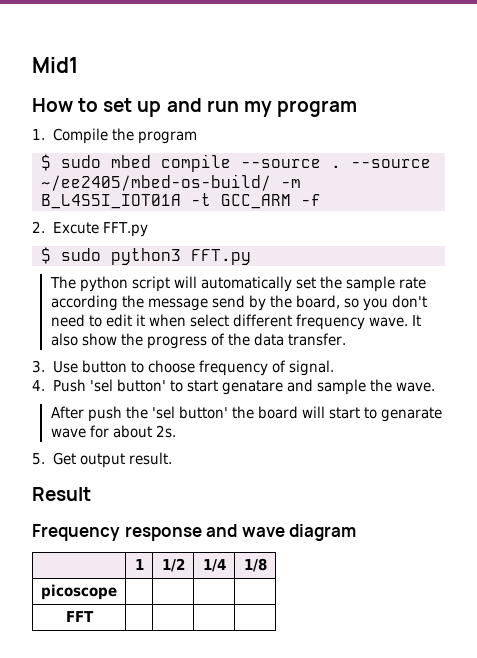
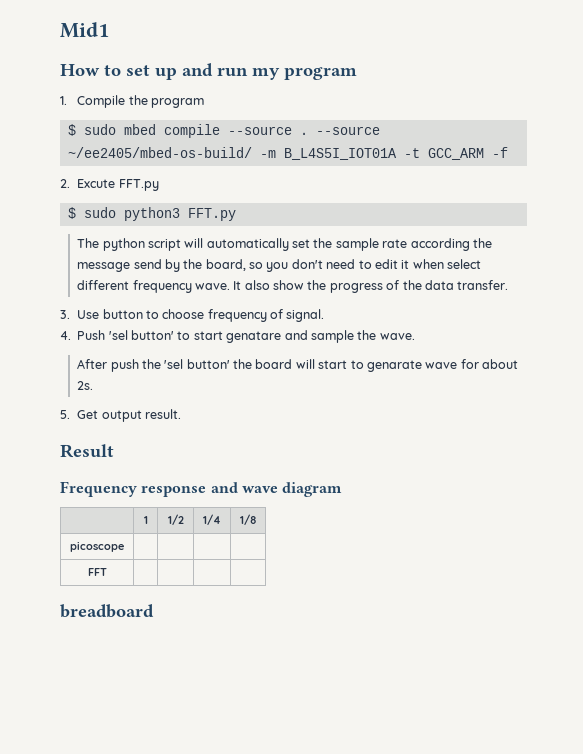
+ breadboard

